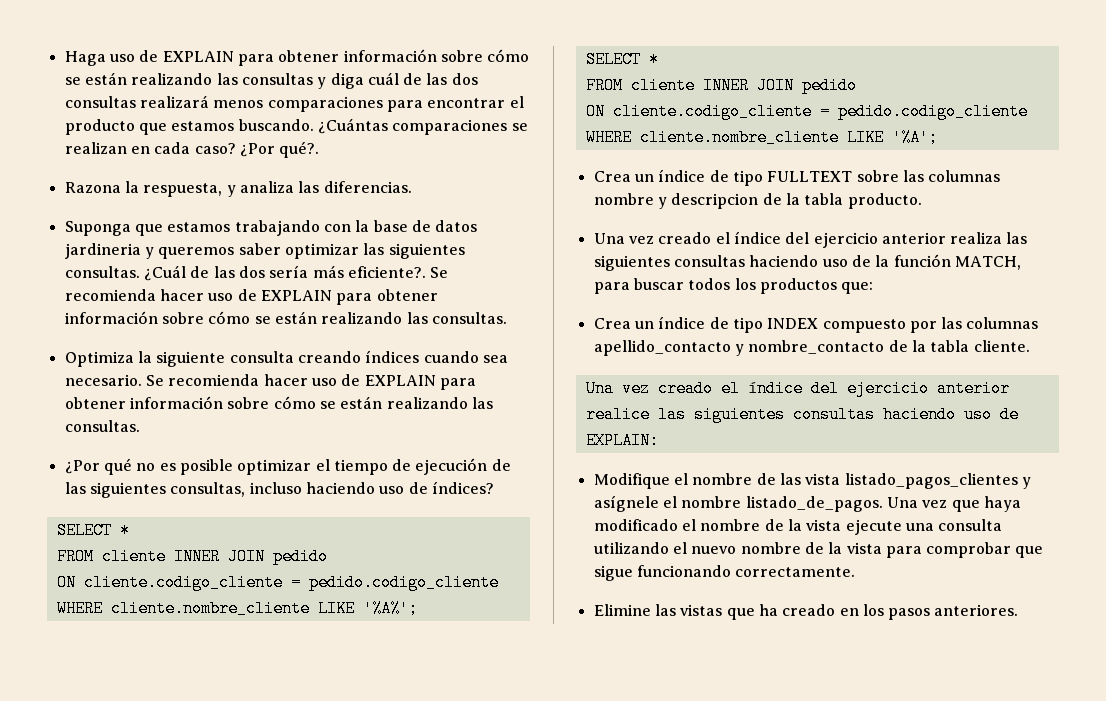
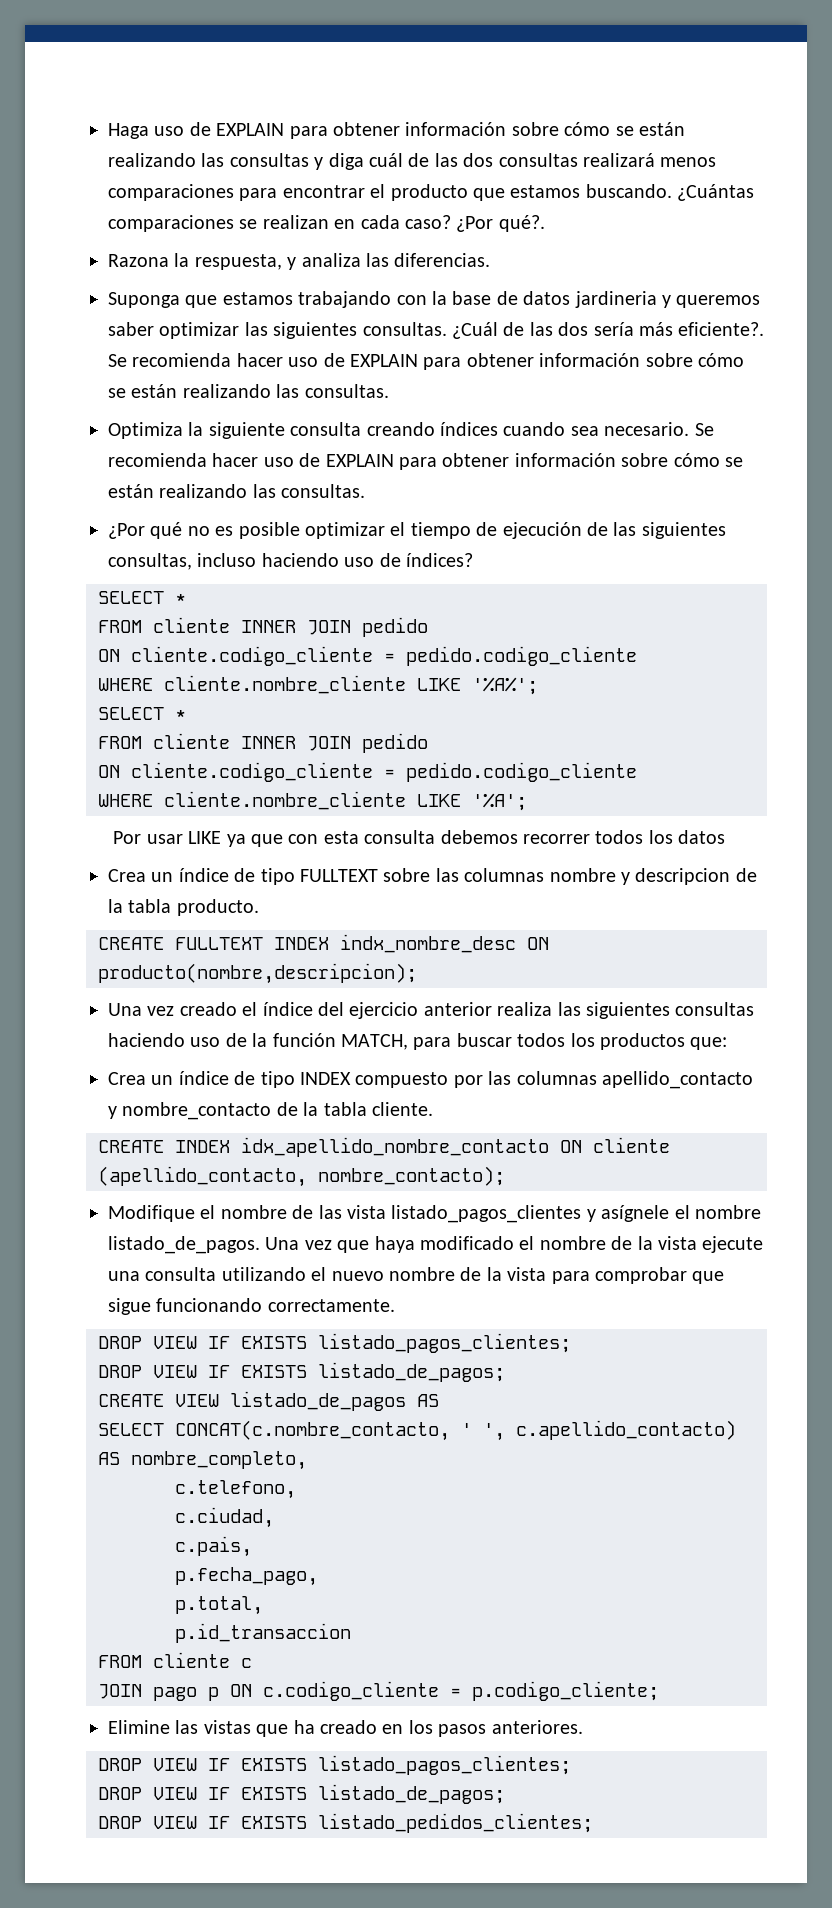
+ Por usar LIKE ya que con esta consulta debemos recorrer todos los datos
+ CREATE FULLTEXT INDEX indx_nombre_desc ON producto(nombre,descripcion);
- Una vez creado el índice del ejercicio anterior realice las siguientes consultas haciendo uso de EXPLAIN:
+ CREATE INDEX idx_apellido_nombre_contacto ON cliente (apellido_contacto, nombre_contacto);
  Una vez que haya modificado el nombre de la vista ejecute una consulta utilizando el nuevo nombre de la vista para comprobar que sigue funcionando correctamente.
+ DROP VIEW IF EXISTS listado_pagos_clientes;
+ DROP VIEW IF EXISTS listado_de_pagos;
+ CREATE VIEW listado_de_pagos AS
+ SELECT CONCAT(c.nombre_contacto, ' ', c.apellido_contacto) AS nombre_completo,
+ c.telefono,
+ c.ciudad,
+ c.pais,
+ p.fecha_pago,
+ p.total,
+ p.id_transaccion
+ FROM cliente c
+ JOIN pago p ON c.codigo_cliente = p.codigo_cliente;
  Elimine las vistas que ha creado en los pasos anteriores.
+ DROP VIEW IF EXISTS listado_pagos_clientes;
+ DROP VIEW IF EXISTS listado_de_pagos;
+ DROP VIEW IF EXISTS listado_pedidos_clientes;

